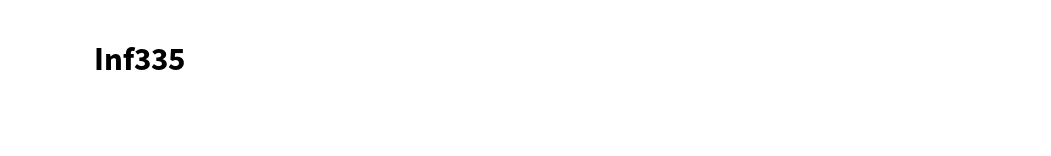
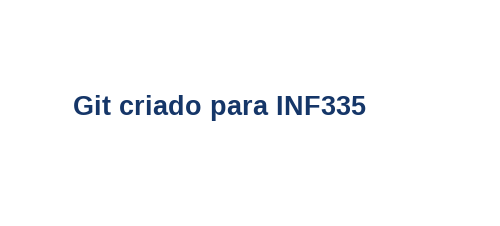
- Inf335
+ Git criado para INF335

